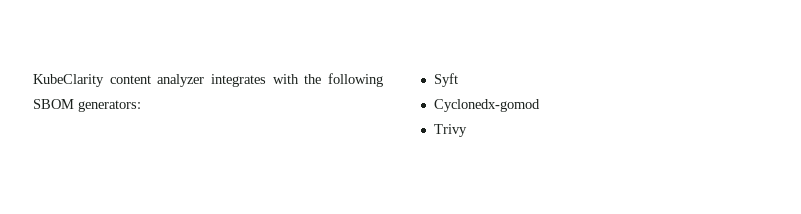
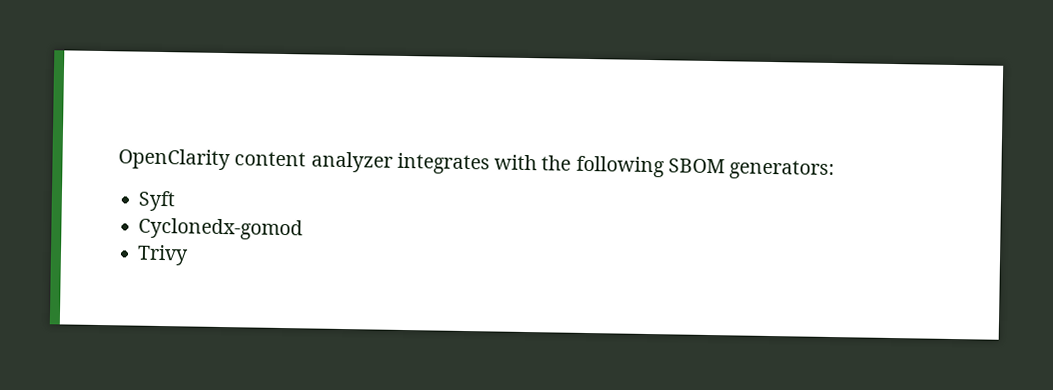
- KubeClarity content analyzer integrates with the following SBOM generators:
+ OpenClarity content analyzer integrates with the following SBOM generators:

